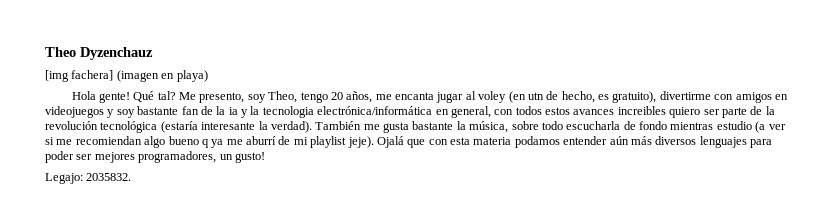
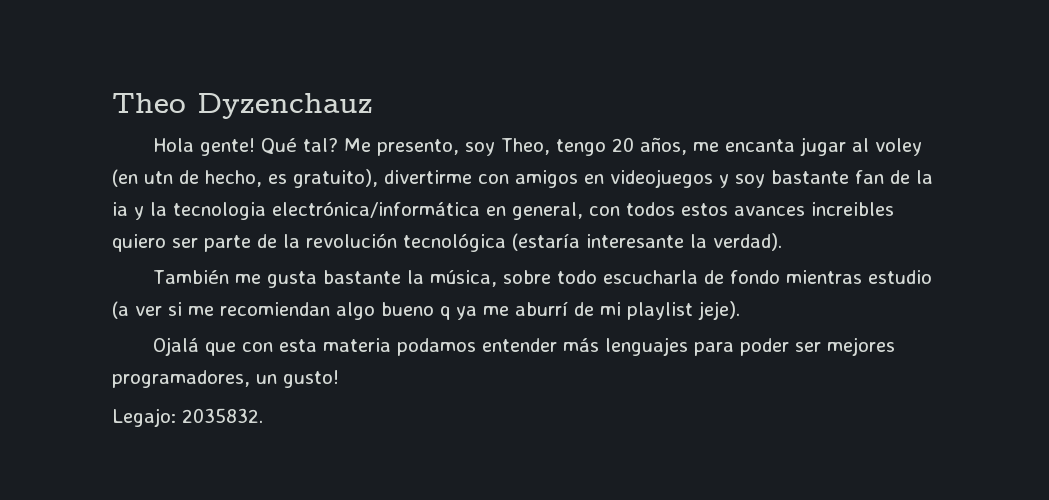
- [img fachera] (imagen en playa)
- Me presento, soy Theo, tengo 20 años, me encanta jugar al voley (en utn de hecho, es gratuito), divertirme con amigos en videojuegos y soy bastante fan de la ia y la tecnologia electrónica/informática en general, con todos estos avances increibles quiero ser parte de la revolución tecnológica (estaría interesante la verdad). También me gusta bastante la música, sobre todo escucharla de fondo mientras estudio (a ver si me recomiendan algo bueno q ya me aburrí de mi playlist jeje). Ojalá que con esta materia podamos entender aún más diversos lenguajes para poder ser mejores programadores, un gusto!
+ Me presento, soy Theo, tengo 20 años, me encanta jugar al voley (en utn de hecho, es gratuito), divertirme con amigos en videojuegos y soy bastante fan de la ia y la tecnologia electrónica/informática en general, con todos estos avances increibles quiero ser parte de la revolución tecnológica (estaría interesante la verdad).
+ También me gusta bastante la música, sobre todo escucharla de fondo mientras estudio (a ver si me recomiendan algo bueno q ya me aburrí de mi playlist jeje).
+ Ojalá que con esta materia podamos entender más lenguajes para poder ser mejores programadores, un gusto!

